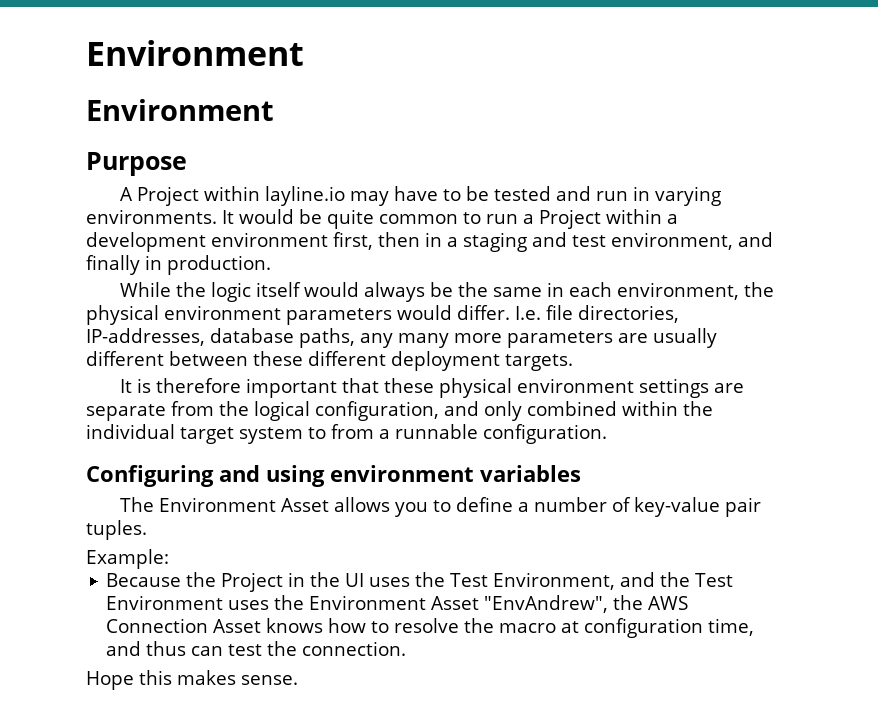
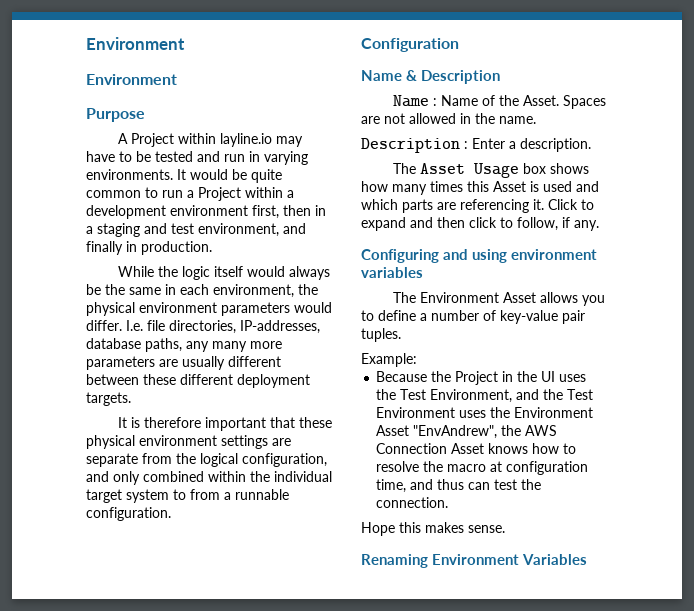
+ Configuration
+ Name & Description
+ Name : Name of the Asset. Spaces are not allowed in the name.
+ Description : Enter a description.
+ The Asset Usage box shows how many times this Asset is used and which parts are referencing it. Click to expand and then click to follow, if any.
+ Renaming Environment Variables

